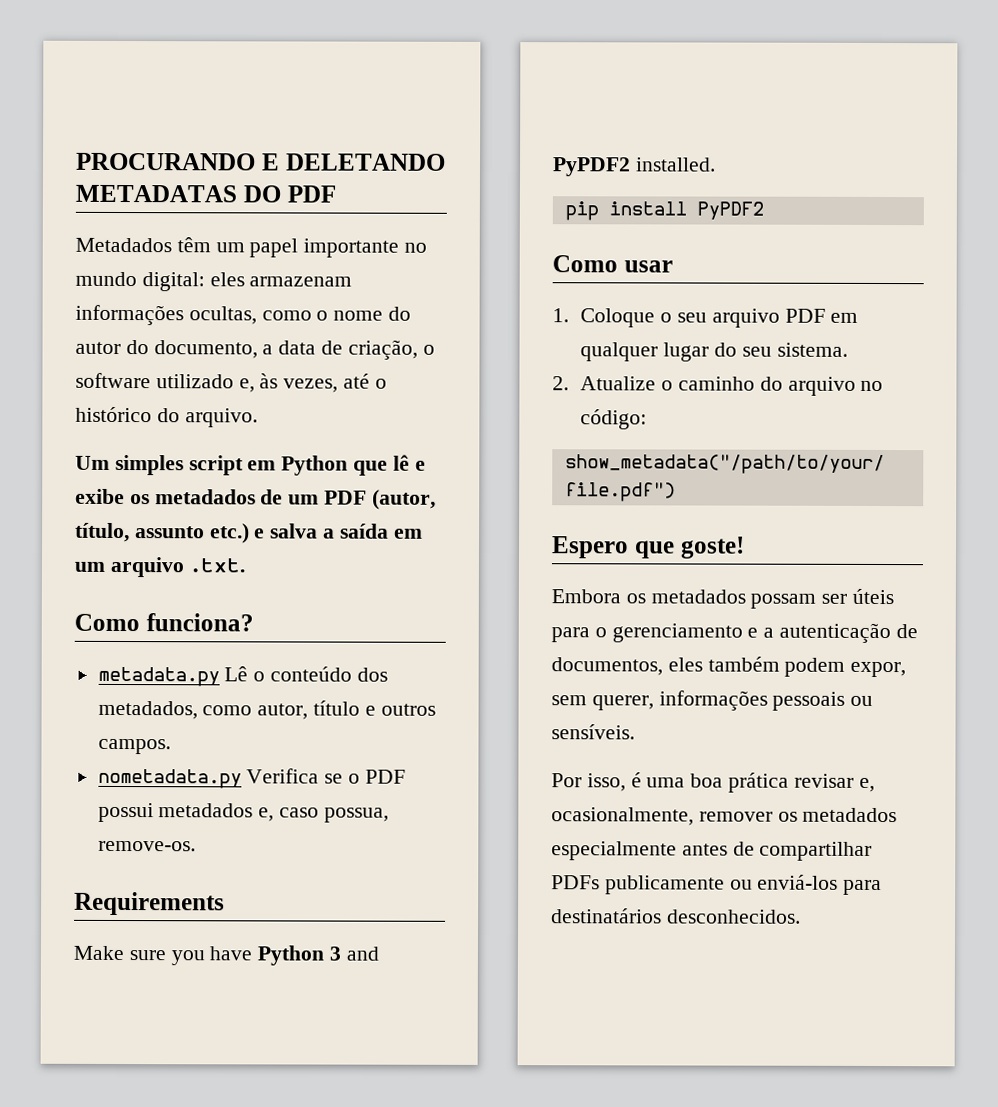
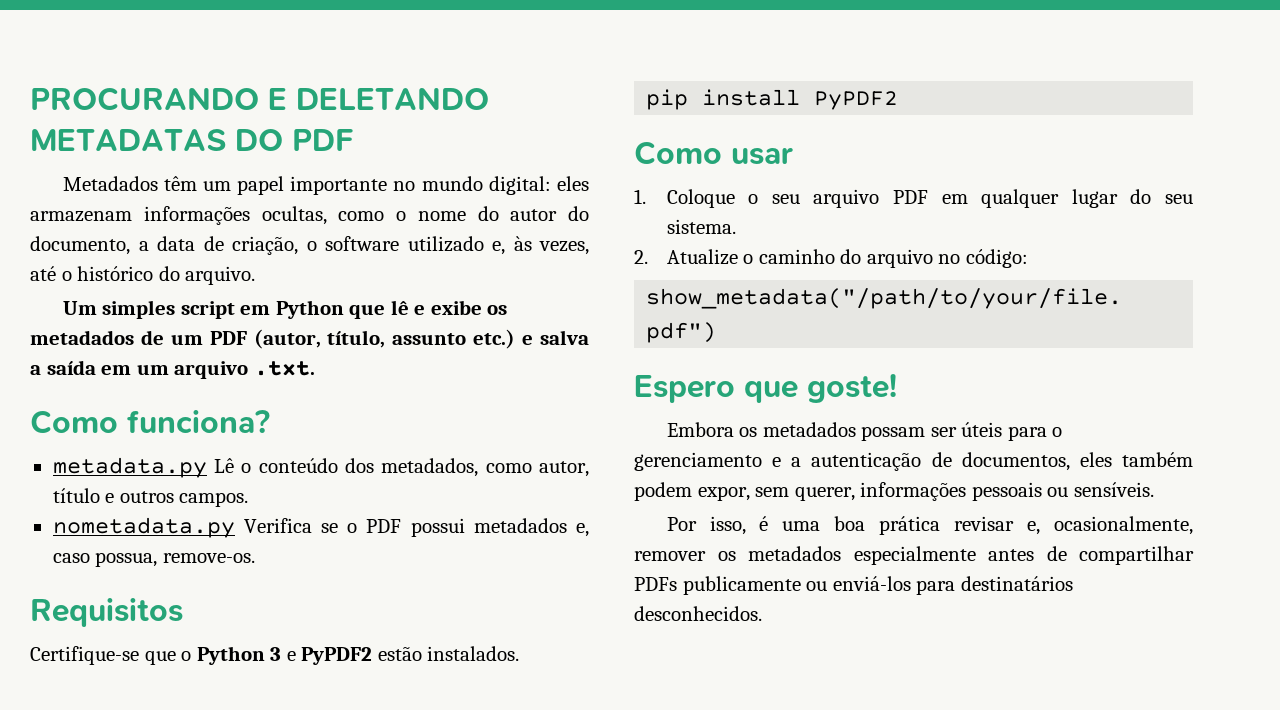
- Requirements
- Make sure you have Python 3 and PyPDF2 installed.
+ Requisitos
+ Certifique-se que o Python 3 e PyPDF2 estão instalados.

